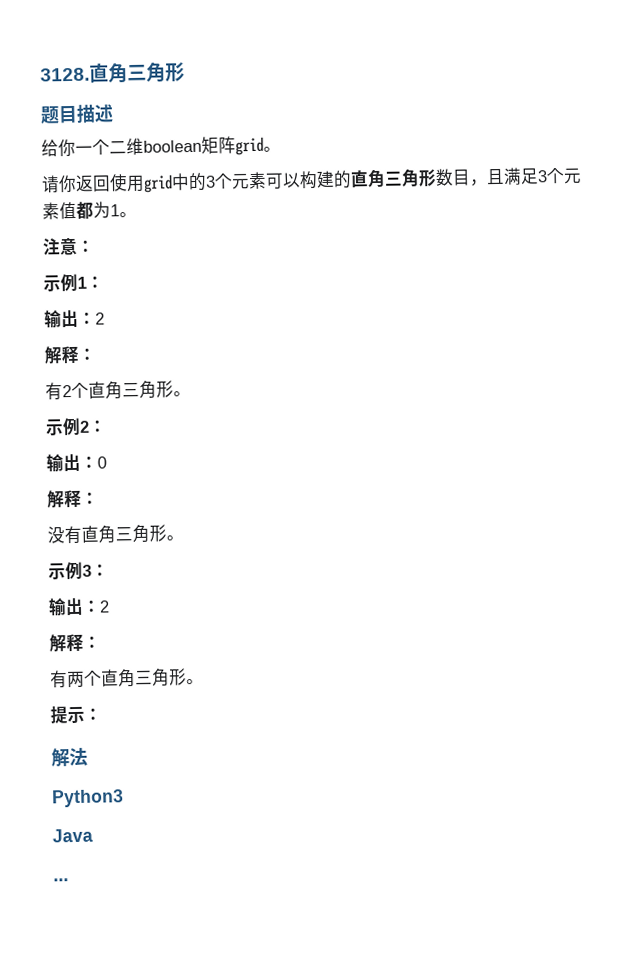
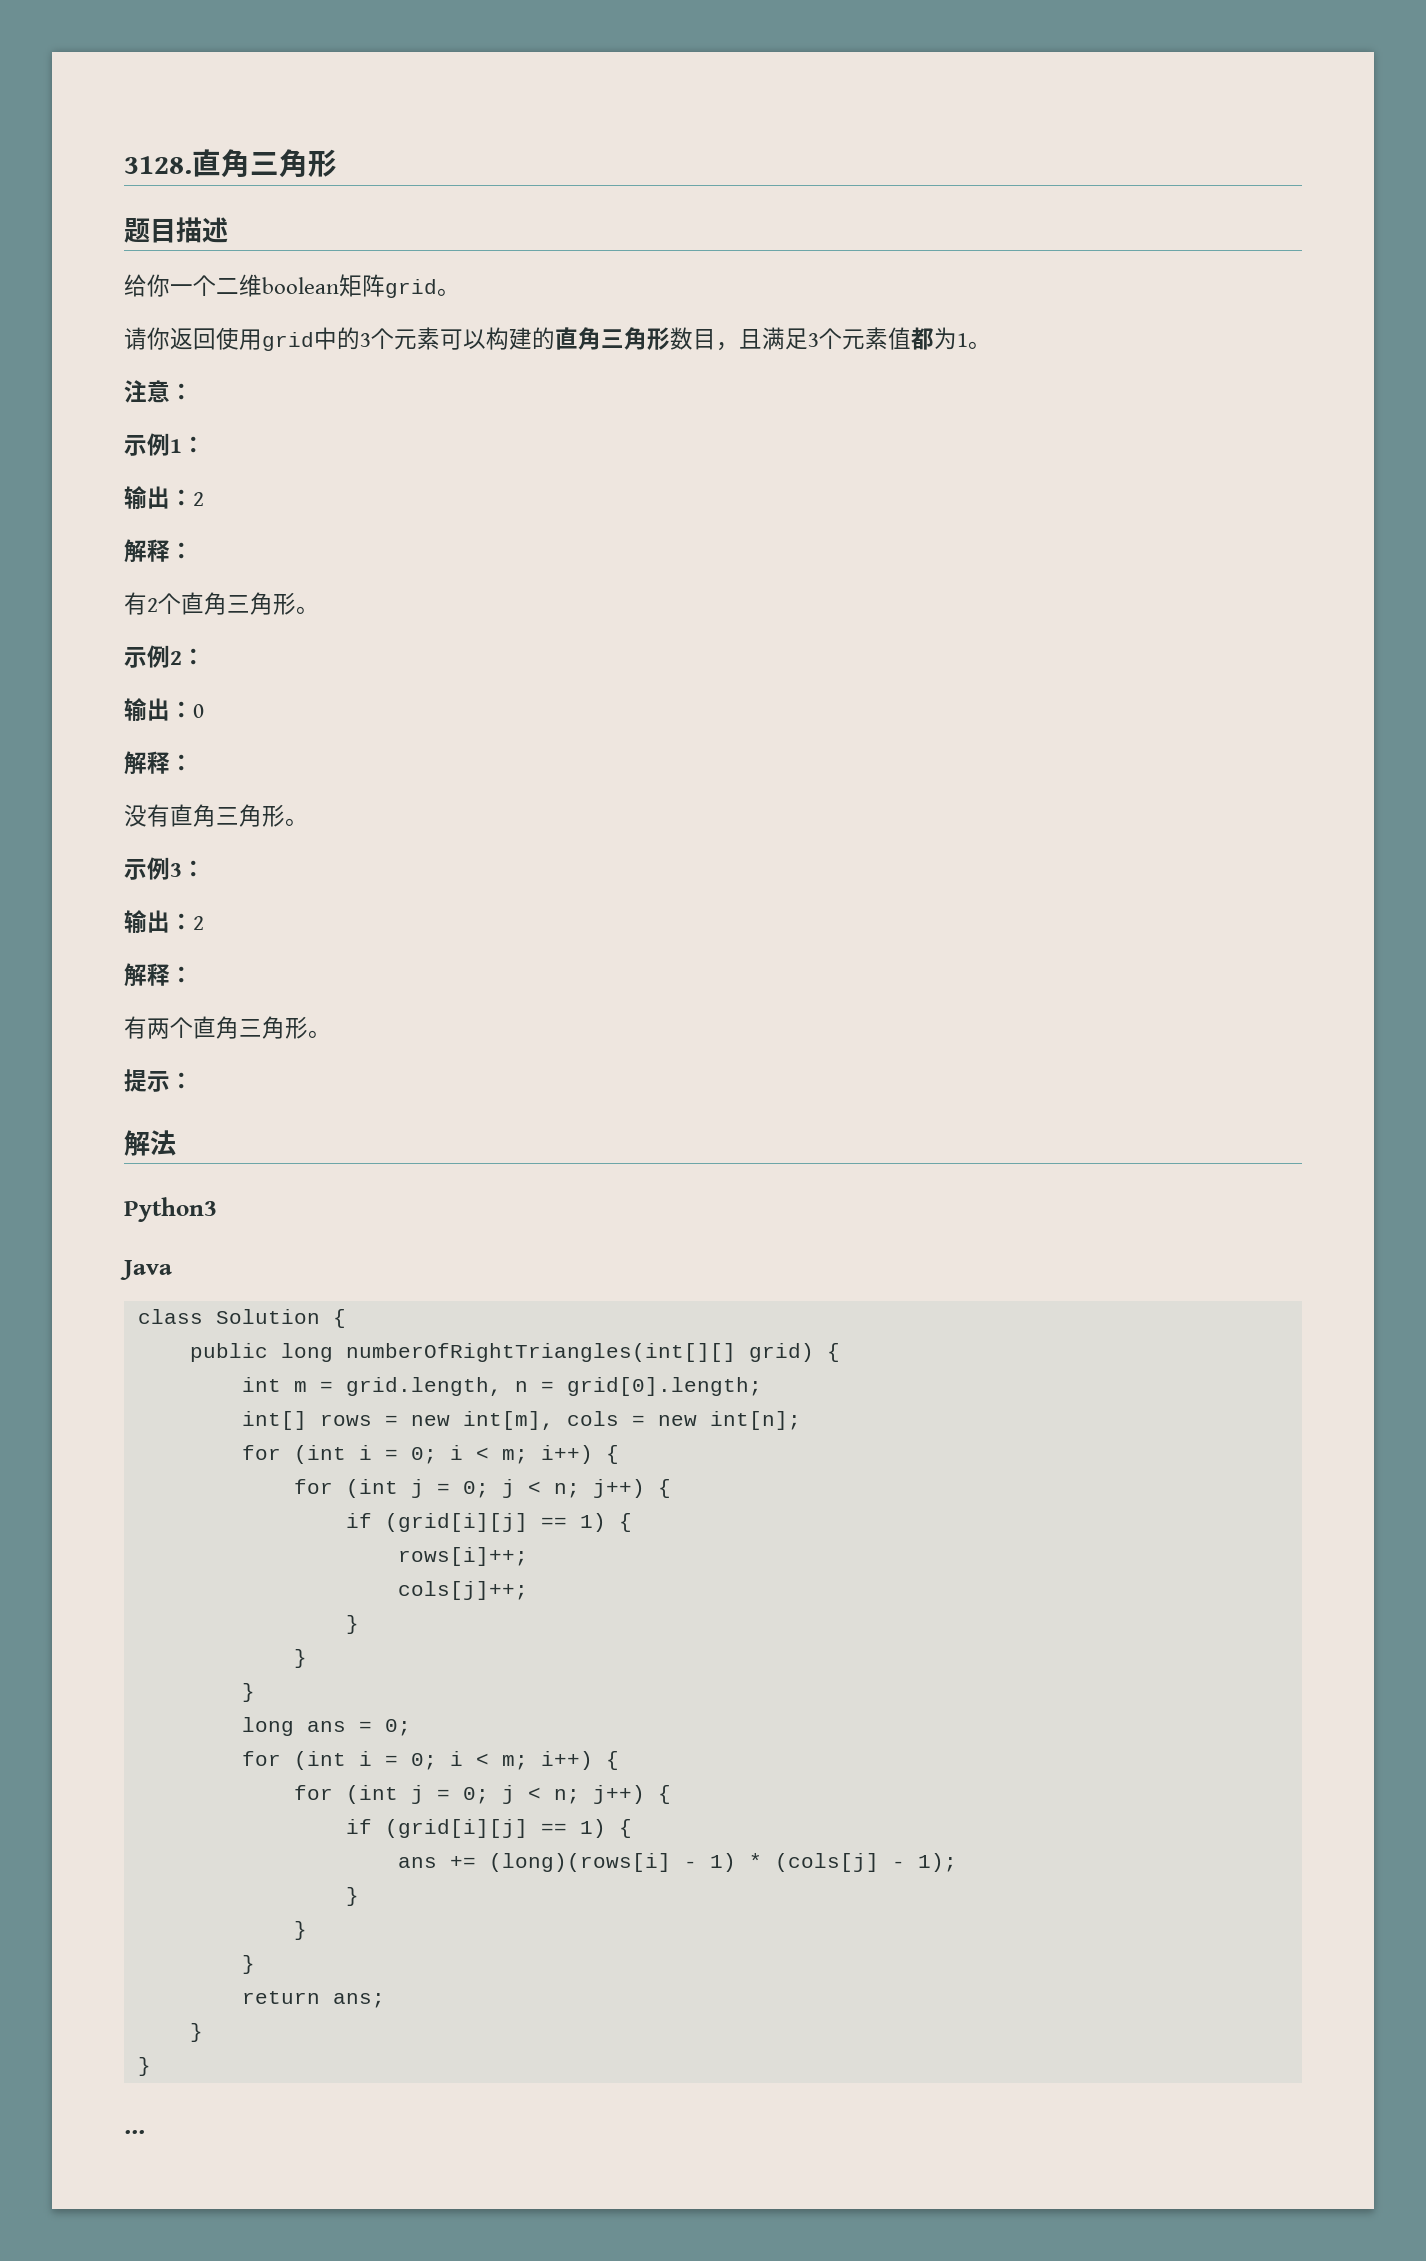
+ class Solution {
+ public long numberOfRightTriangles(int[][] grid) {
+ int m = grid.length, n = grid[0].length;
+ int[] rows = new int[m], cols = new int[n];
+ for (int i = 0; i < m; i++) {
+ for (int j = 0; j < n; j++) {
+ if (grid[i][j] == 1) {
+ rows[i]++;
+ cols[j]++;
+ }
+ }
+ }
+ long ans = 0;
+ for (int i = 0; i < m; i++) {
+ for (int j = 0; j < n; j++) {
+ if (grid[i][j] == 1) {
+ ans += (long)(rows[i] - 1) * (cols[j] - 1);
+ }
+ }
+ }
+ return ans;
+ }
+ }

